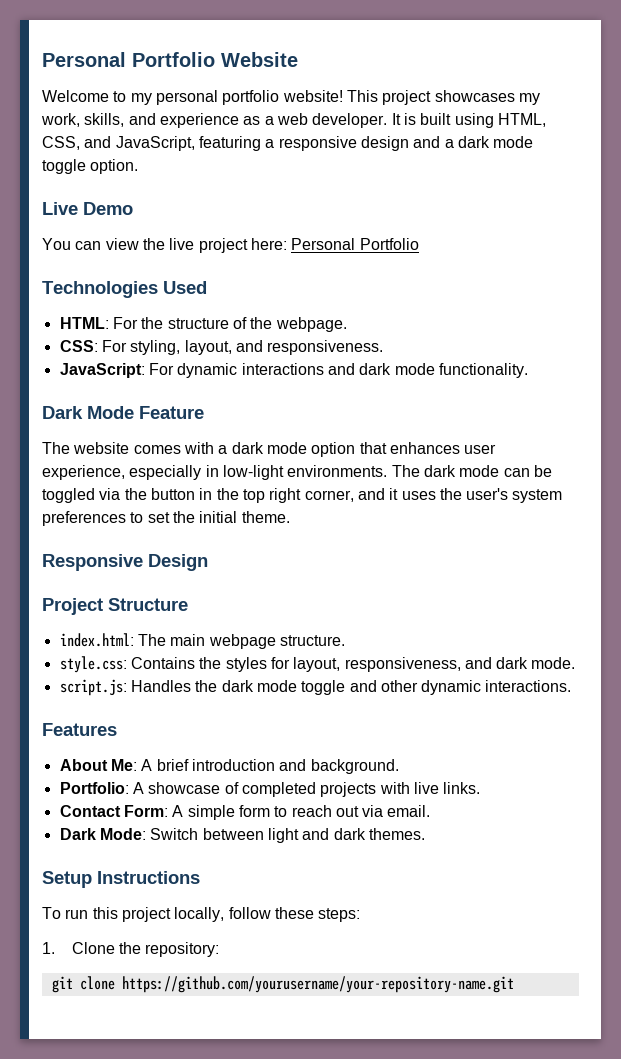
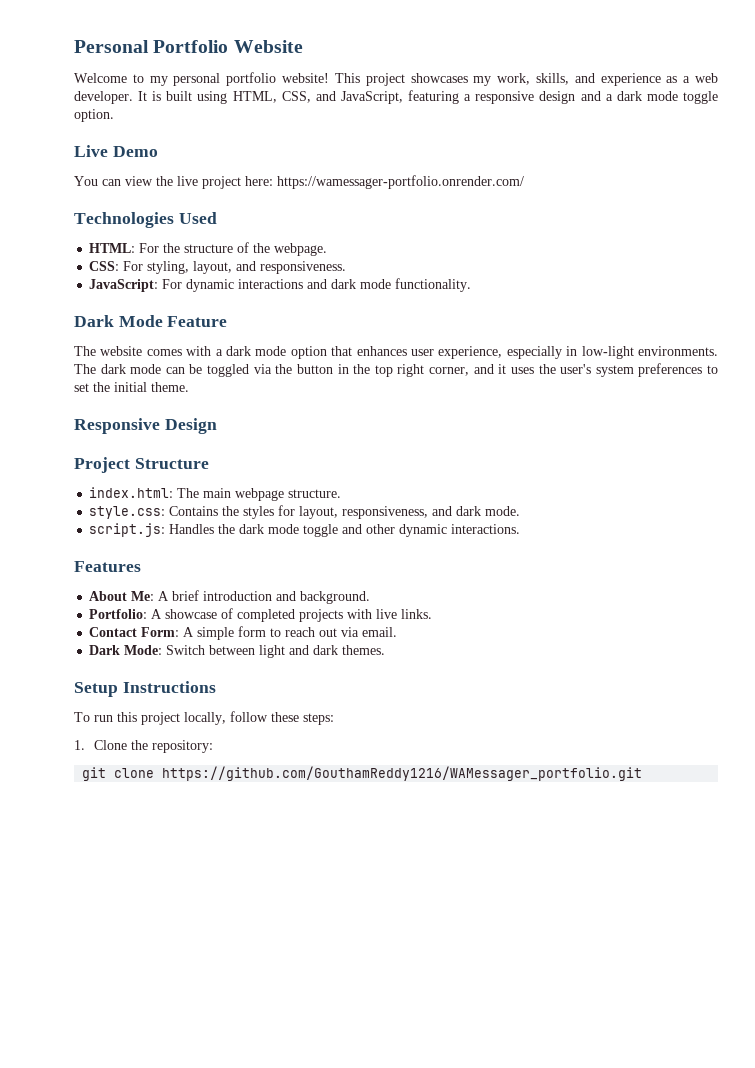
- You can view the live project here: Personal Portfolio
+ You can view the live project here: https://wamessager-portfolio.onrender.com/
- git clone https://github.com/yourusername/your-repository-name.git
+ git clone https://github.com/GouthamReddy1216/WAMessager_portfolio.git

